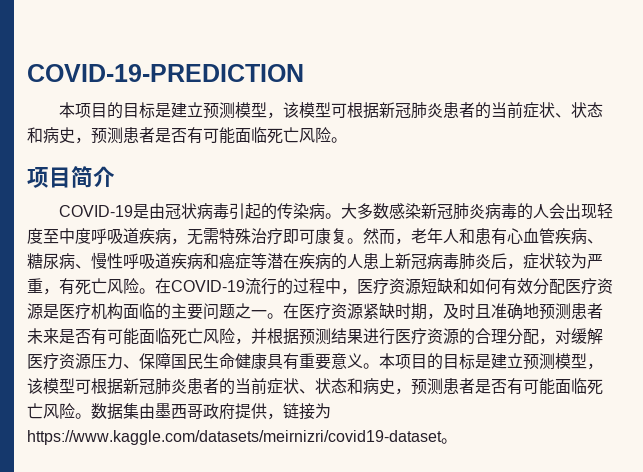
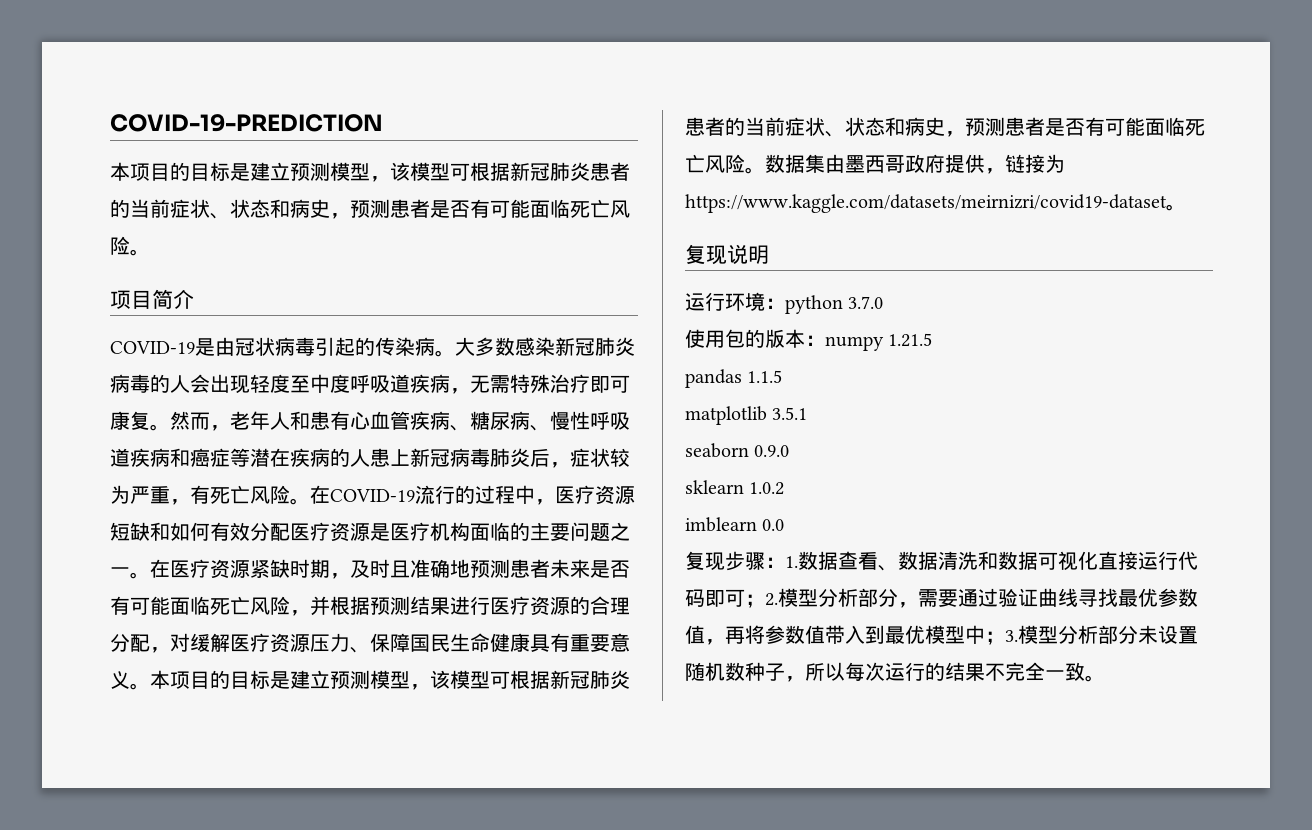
+ 复现说明
+ 运行环境：python 3.7.0
+ 使用包的版本：numpy 1.21.5
+ pandas 1.1.5
+ matplotlib 3.5.1
+ seaborn 0.9.0
+ sklearn 1.0.2
+ imblearn 0.0
+ 复现步骤：1.数据查看、数据清洗和数据可视化直接运行代码即可；2.模型分析部分，需要通过验证曲线寻找最优参数值，再将参数值带入到最优模型中；3.模型分析部分未设置随机数种子，所以每次运行的结果不完全一致。

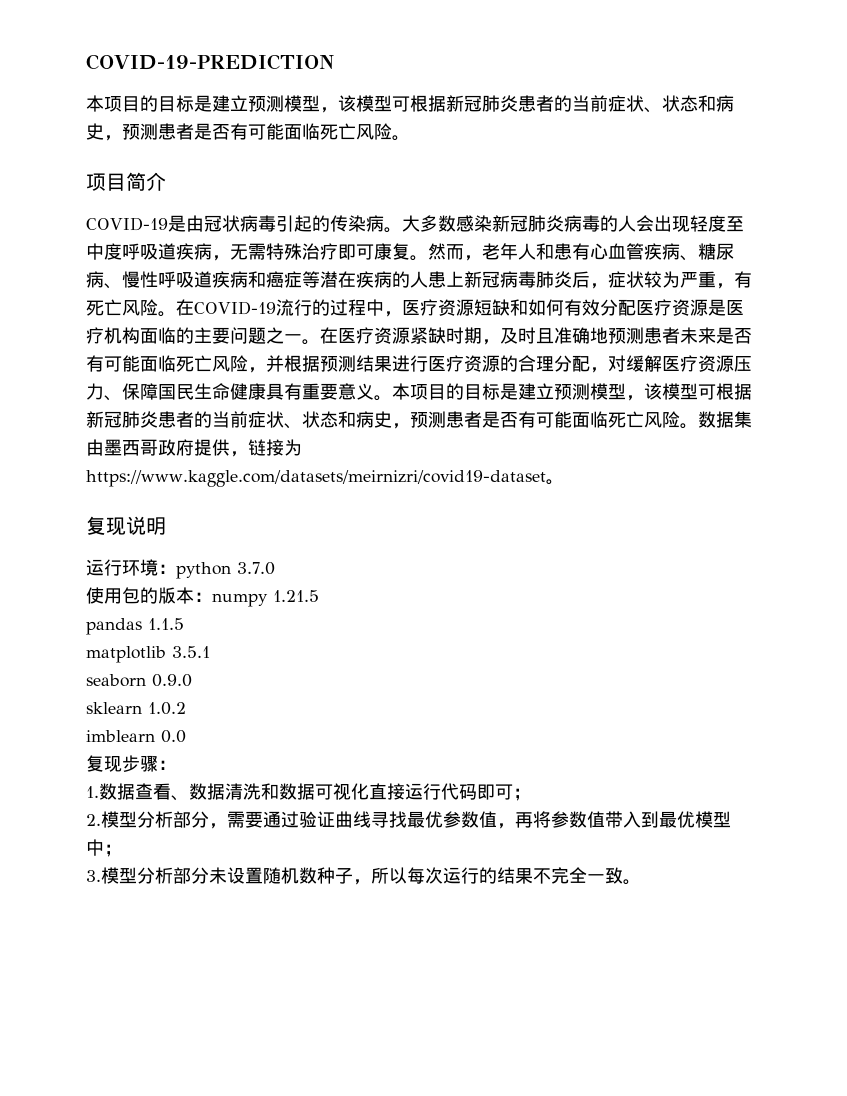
- 复现步骤：1.数据查看、数据清洗和数据可视化直接运行代码即可；2.模型分析部分，需要通过验证曲线寻找最优参数值，再将参数值带入到最优模型中；3.模型分析部分未设置随机数种子，所以每次运行的结果不完全一致。
+ 复现步骤：
+ 1.数据查看、数据清洗和数据可视化直接运行代码即可；
+ 2.模型分析部分，需要通过验证曲线寻找最优参数值，再将参数值带入到最优模型中；
+ 3.模型分析部分未设置随机数种子，所以每次运行的结果不完全一致。

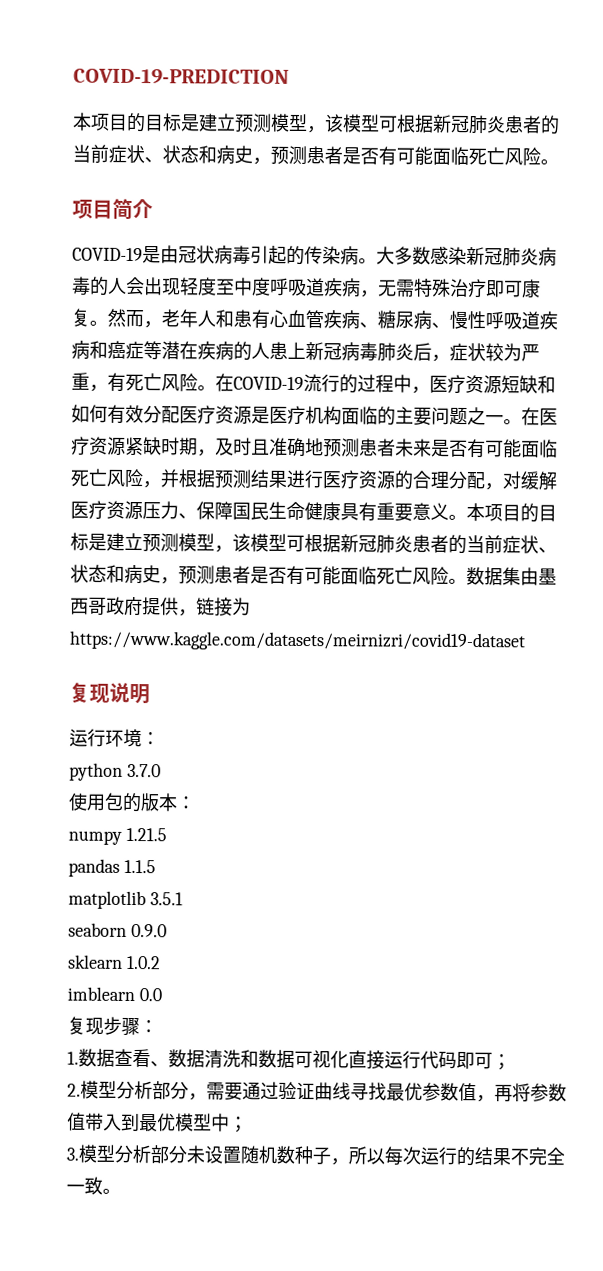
- 数据集由墨西哥政府提供，链接为https://www.kaggle.com/datasets/meirnizri/covid19-dataset。
+ 数据集由墨西哥政府提供，链接为https://www.kaggle.com/datasets/meirnizri/covid19-dataset
- 运行环境：python 3.7.0
+ 运行环境：
+ python 3.7.0
- 使用包的版本：numpy 1.21.5
+ 使用包的版本：
+ numpy 1.21.5

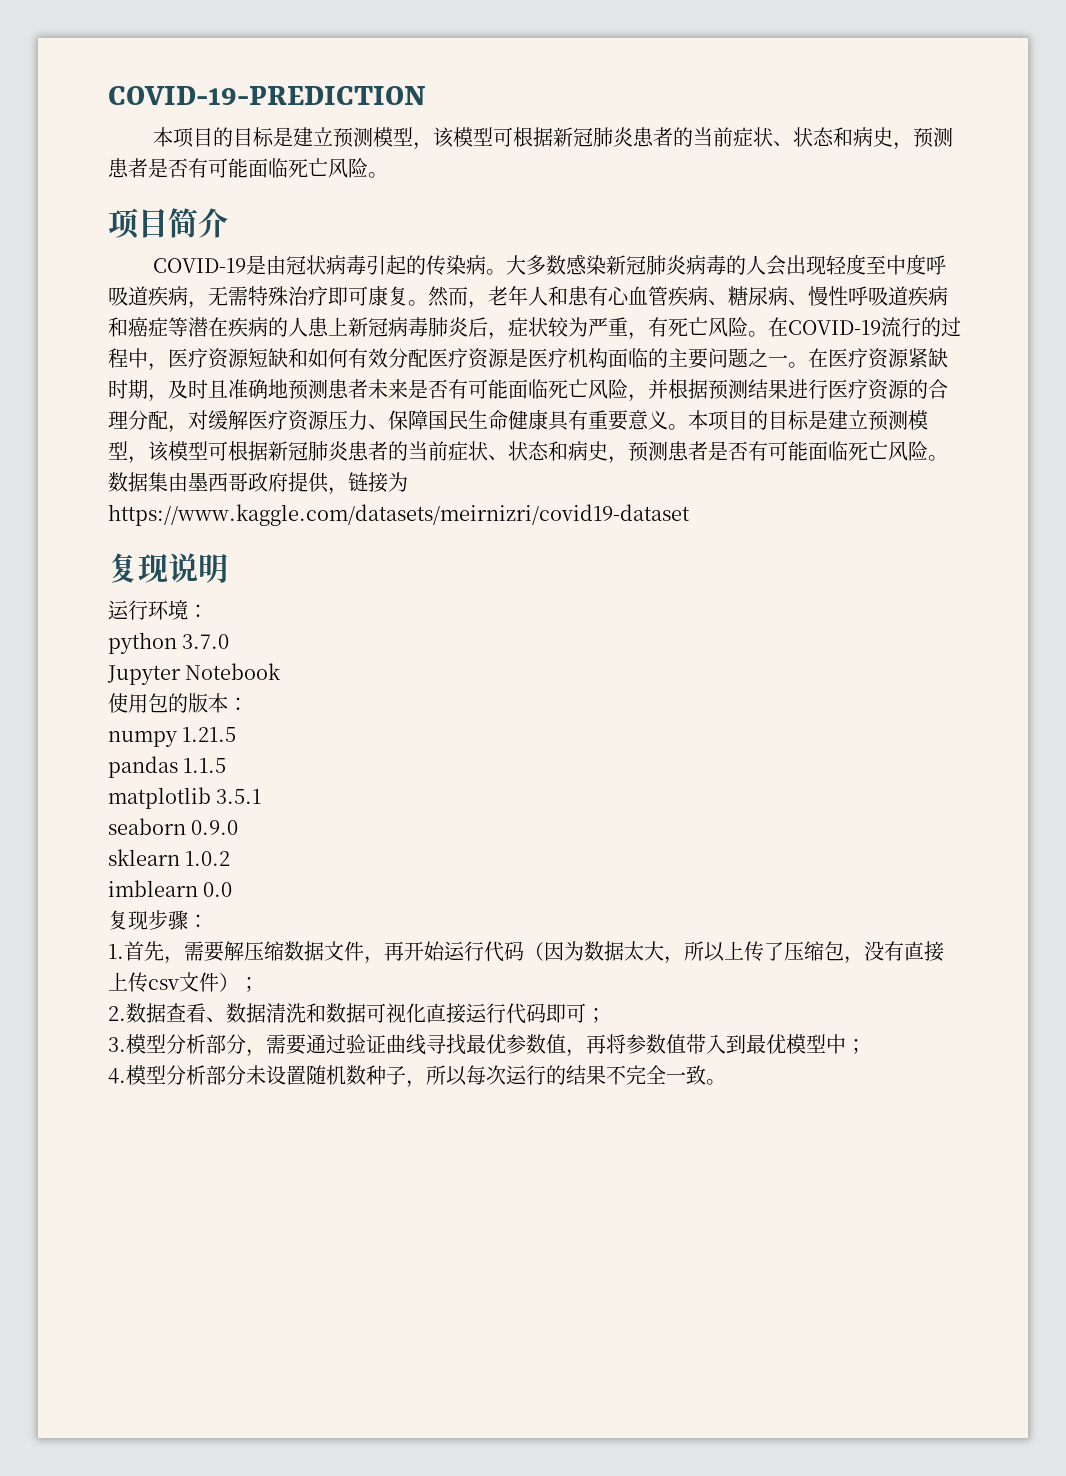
+ Jupyter Notebook
- 1.数据查看、数据清洗和数据可视化直接运行代码即可；
+ 1.首先，需要解压缩数据文件，再开始运行代码（因为数据太大，所以上传了压缩包，没有直接上传csv文件）；
+ 2.数据查看、数据清洗和数据可视化直接运行代码即可；
- 2.模型分析部分，需要通过验证曲线寻找最优参数值，再将参数值带入到最优模型中；
+ 3.模型分析部分，需要通过验证曲线寻找最优参数值，再将参数值带入到最优模型中；
- 3.模型分析部分未设置随机数种子，所以每次运行的结果不完全一致。
+ 4.模型分析部分未设置随机数种子，所以每次运行的结果不完全一致。

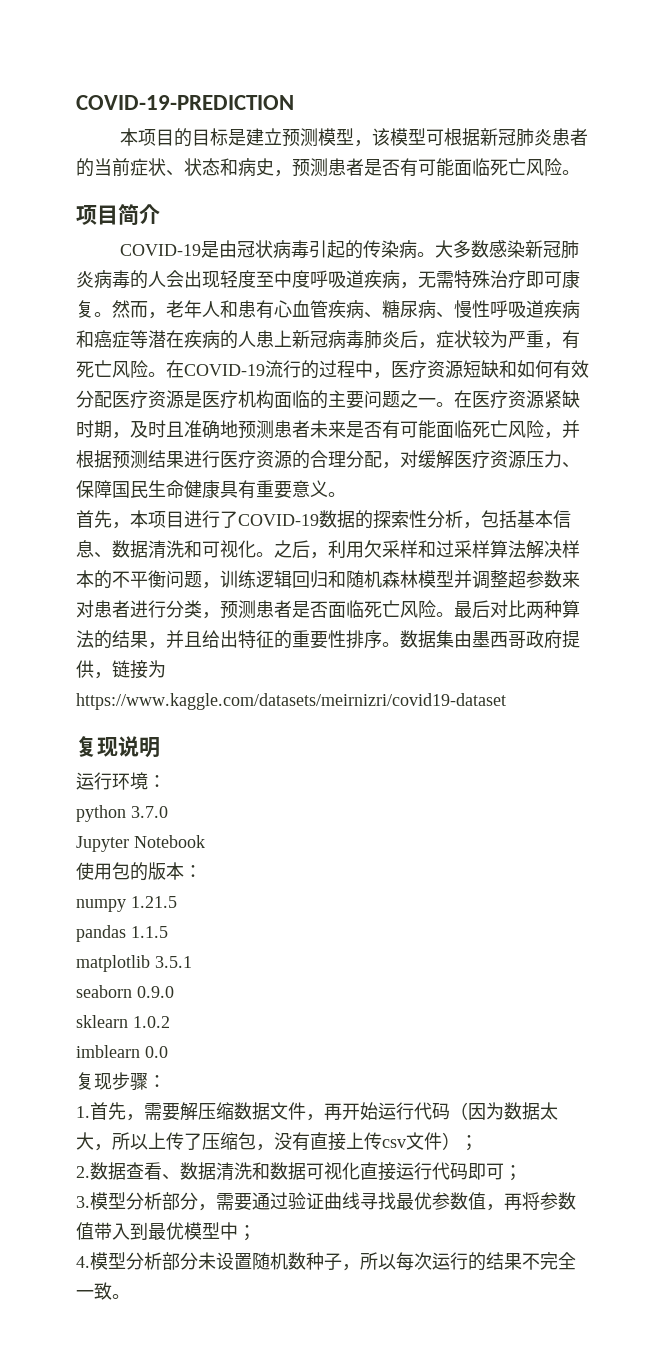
- 在医疗资源紧缺时期，及时且准确地预测患者未来是否有可能面临死亡风险，并根据预测结果进行医疗资源的合理分配，对缓解医疗资源压力、保障国民生命健康具有重要意义。本项目的目标是建立预测模型，该模型可根据新冠肺炎患者的当前症状、状态和病史，预测患者是否有可能面临死亡风险。
+ 在医疗资源紧缺时期，及时且准确地预测患者未来是否有可能面临死亡风险，并根据预测结果进行医疗资源的合理分配，对缓解医疗资源压力、保障国民生命健康具有重要意义。
+ 首先，本项目进行了COVID-19数据的探索性分析，包括基本信息、数据清洗和可视化。之后，利用欠采样和过采样算法解决样本的不平衡问题，训练逻辑回归和随机森林模型并调整超参数来对患者进行分类，预测患者是否面临死亡风险。最后对比两种算法的结果，并且给出特征的重要性排序。

